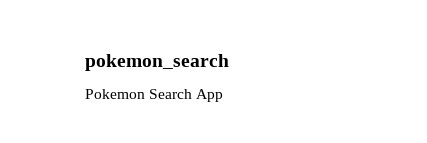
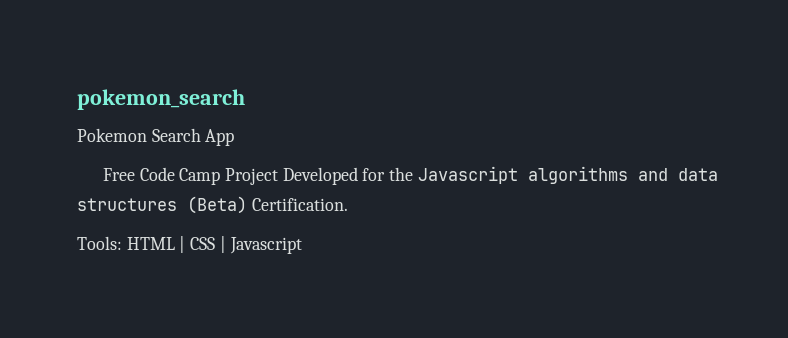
+ Free Code Camp Project Developed for the Javascript algorithms and data structures (Beta) Certification.
+ Tools: HTML | CSS | Javascript

